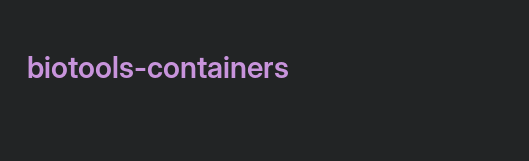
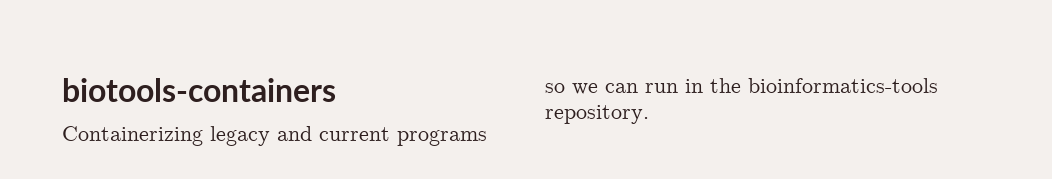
+ Containerizing legacy and current programs so we can run in the bioinformatics-tools repository.

